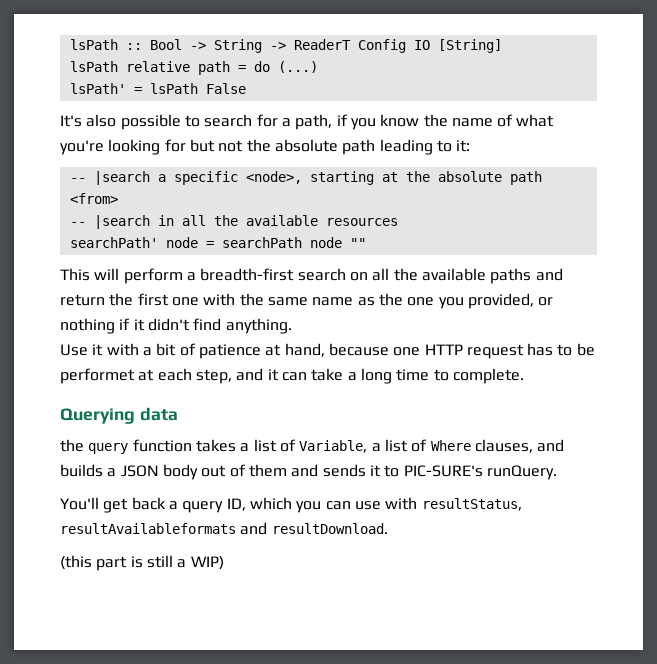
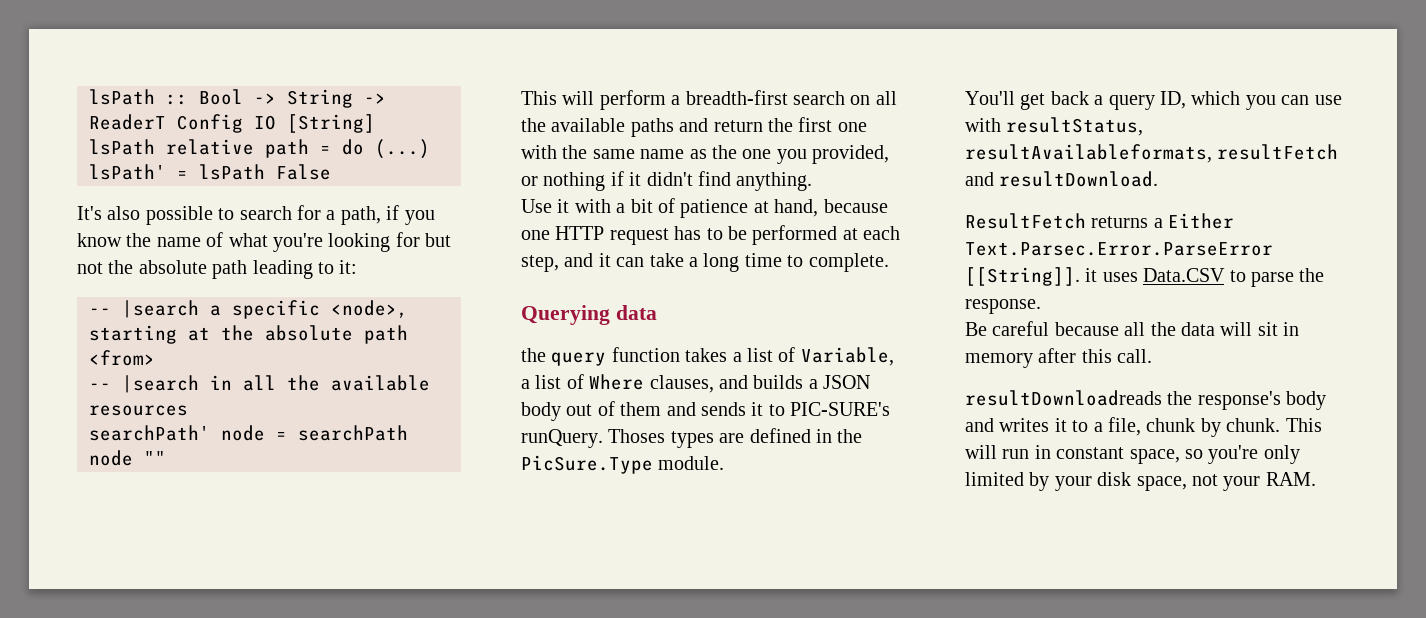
- Use it with a bit of patience at hand, because one HTTP request has to be performet at each step, and it can take a long time to complete.
+ Use it with a bit of patience at hand, because one HTTP request has to be performed at each step, and it can take a long time to complete.
+ Thoses types are defined in the PicSure.Type module.
- You'll get back a query ID, which you can use with resultStatus, resultAvailableformats and resultDownload.
+ You'll get back a query ID, which you can use with resultStatus, resultAvailableformats, resultFetch and resultDownload.
- (this part is still a WIP)
+ ResultFetch returns a Either Text.Parsec.Error.ParseError [[String]]. it uses Data.CSV to parse the response.
+ Be careful because all the data will sit in memory after this call.
+ resultDownloadreads the response's body and writes it to a file, chunk by chunk. This will run in constant space, so you're only limited by your disk space, not your RAM.

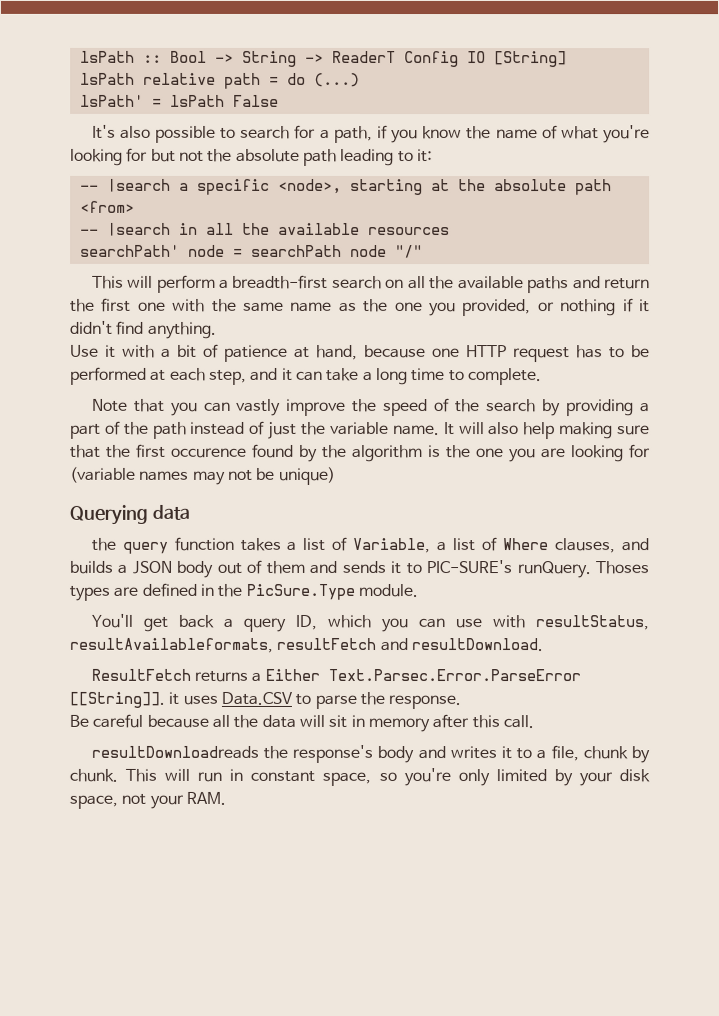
- searchPath' node = searchPath node ""
+ searchPath' node = searchPath node "/"
+ Note that you can vastly improve the speed of the search by providing a part of the path instead of just the variable name. It will also help making sure that the first occurence found by the algorithm is the one you are looking for (variable names may not be unique)

